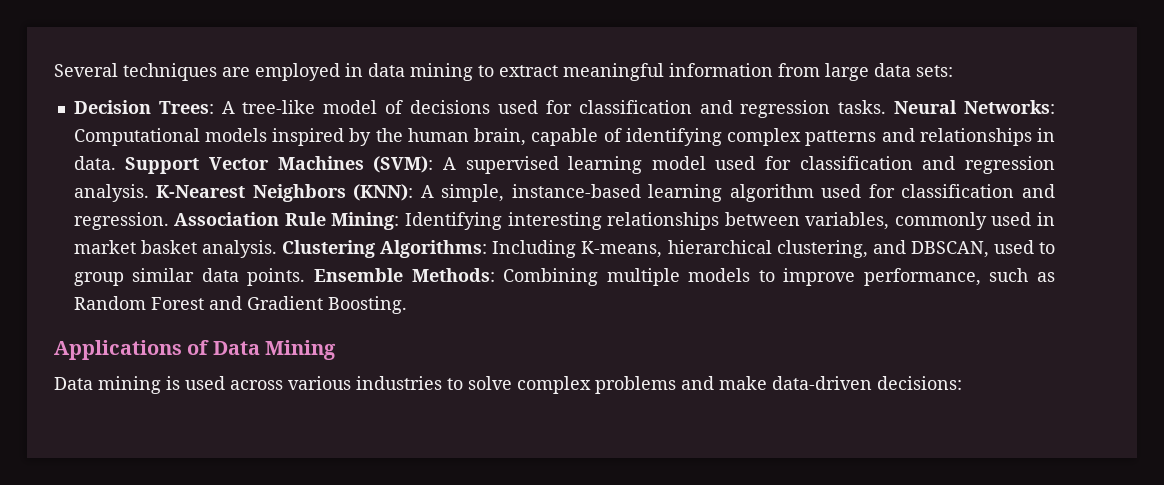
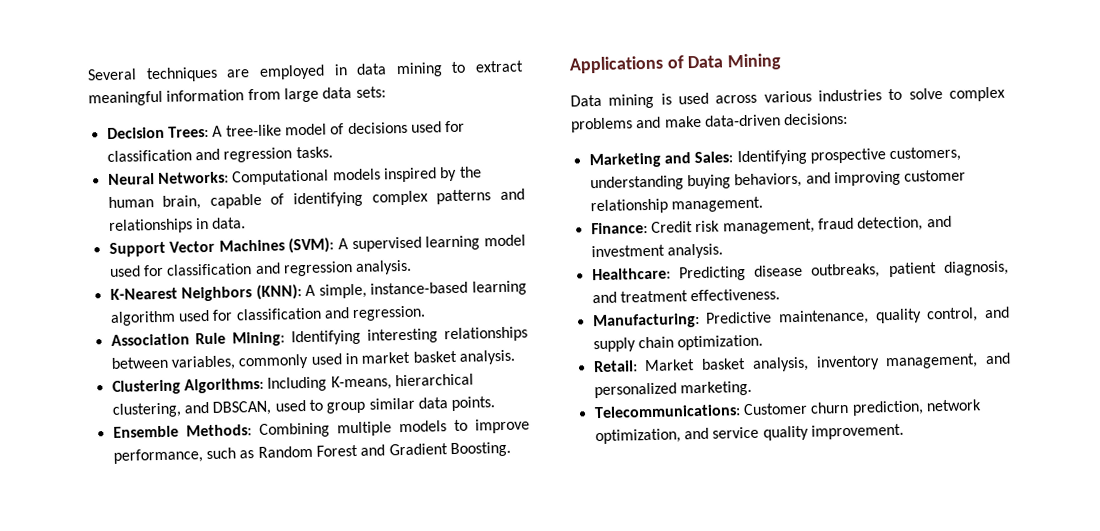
- A tree-like model of decisions used for classification and regression tasks. Neural Networks:
+ A tree-like model of decisions used for classification and regression tasks.
+ Neural Networks:
- Computational models inspired by the human brain, capable of identifying complex patterns and relationships in data. Support Vector Machines (SVM):
+ Computational models inspired by the human brain, capable of identifying complex patterns and relationships in data.
+ Support Vector Machines (SVM):
- A supervised learning model used for classification and regression analysis. K-Nearest Neighbors (KNN):
+ A supervised learning model used for classification and regression analysis.
+ K-Nearest Neighbors (KNN):
- A simple, instance-based learning algorithm used for classification and regression. Association Rule Mining:
+ A simple, instance-based learning algorithm used for classification and regression.
+ Association Rule Mining:
- Identifying interesting relationships between variables, commonly used in market basket analysis. Clustering Algorithms:
+ Identifying interesting relationships between variables, commonly used in market basket analysis.
+ Clustering Algorithms:
- Including K-means, hierarchical clustering, and DBSCAN, used to group similar data points. Ensemble Methods:
+ Including K-means, hierarchical clustering, and DBSCAN, used to group similar data points.
+ Ensemble Methods:
+ Marketing and Sales: Identifying prospective customers, understanding buying behaviors, and improving customer relationship management.
+ Finance: Credit risk management, fraud detection, and investment analysis.
+ Healthcare: Predicting disease outbreaks, patient diagnosis, and treatment effectiveness.
+ Manufacturing: Predictive maintenance, quality control, and supply chain optimization.
+ Retail: Market basket analysis, inventory management, and personalized marketing.
+ Telecommunications: Customer churn prediction, network optimization, and service quality improvement.

